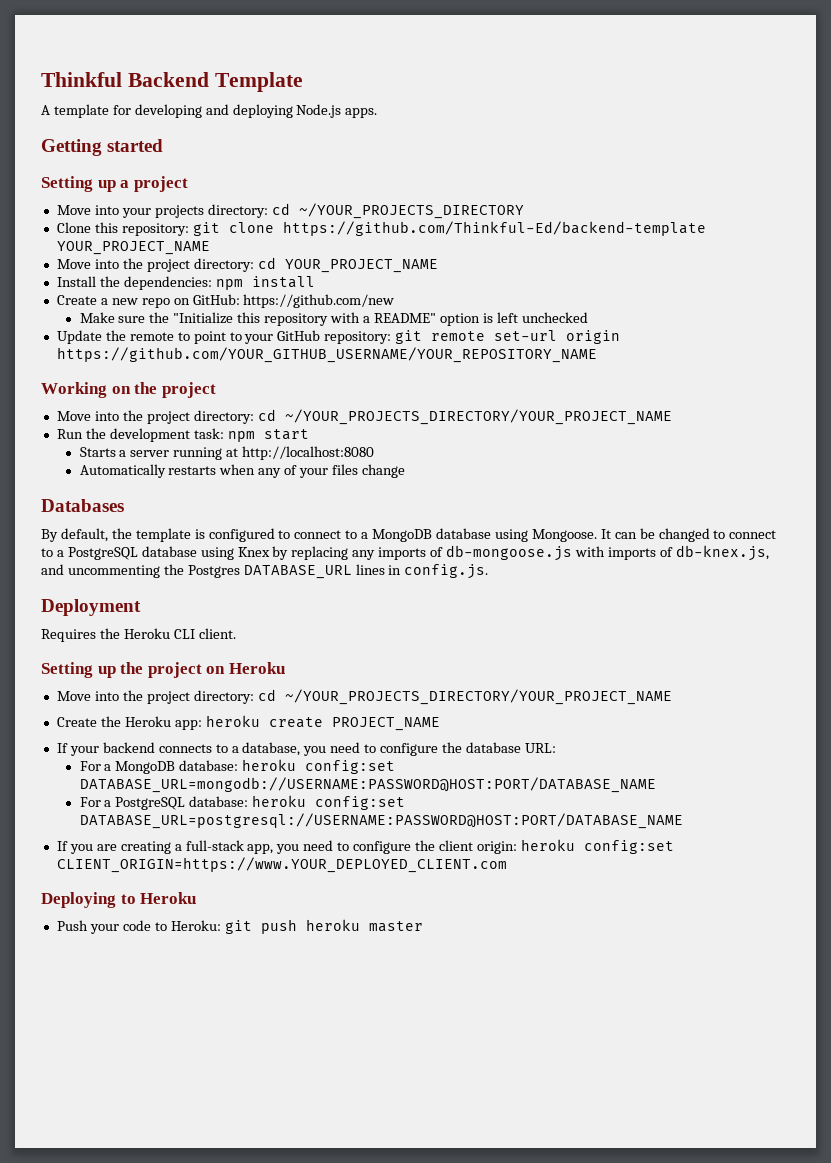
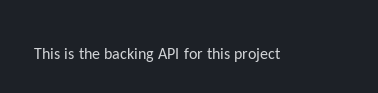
- Thinkful Backend Template
- A template for developing and deploying Node.js apps.
- Getting started
- Setting up a project
- Move into your projects directory: cd ~/YOUR_PROJECTS_DIRECTORY
- Clone this repository: git clone https://github.com/Thinkful-Ed/backend-template YOUR_PROJECT_NAME
- Move into the project directory: cd YOUR_PROJECT_NAME
- Install the dependencies: npm install
- Create a new repo on GitHub: https://github.com/new
- Make sure the "Initialize this repository with a README" option is left unchecked
- Update the remote to point to your GitHub repository: git remote set-url origin https://github.com/YOUR_GITHUB_USERNAME/YOUR_REPOSITORY_NAME
- Working on the project
- Move into the project directory: cd ~/YOUR_PROJECTS_DIRECTORY/YOUR_PROJECT_NAME
- Run the development task: npm start
- Starts a server running at http://localhost:8080
- Automatically restarts when any of your files change
- Databases
- By default, the template is configured to connect to a MongoDB database using Mongoose. It can be changed to connect to a PostgreSQL database using Knex by replacing any imports of db-mongoose.js with imports of db-knex.js, and uncommenting the Postgres DATABASE_URL lines in config.js.
- Deployment
- Requires the Heroku CLI client.
- Setting up the project on Heroku
- Move into the project directory: cd ~/YOUR_PROJECTS_DIRECTORY/YOUR_PROJECT_NAME
- Create the Heroku app: heroku create PROJECT_NAME
- If your backend connects to a database, you need to configure the database URL:
- For a MongoDB database: heroku config:set DATABASE_URL=mongodb://USERNAME:PASSWORD@HOST:PORT/DATABASE_NAME
- For a PostgreSQL database: heroku config:set DATABASE_URL=postgresql://USERNAME:PASSWORD@HOST:PORT/DATABASE_NAME
- If you are creating a full-stack app, you need to configure the client origin: heroku config:set CLIENT_ORIGIN=https://www.YOUR_DEPLOYED_CLIENT.com
- Deploying to Heroku
- Push your code to Heroku: git push heroku master
+ This is the backing API for this project

